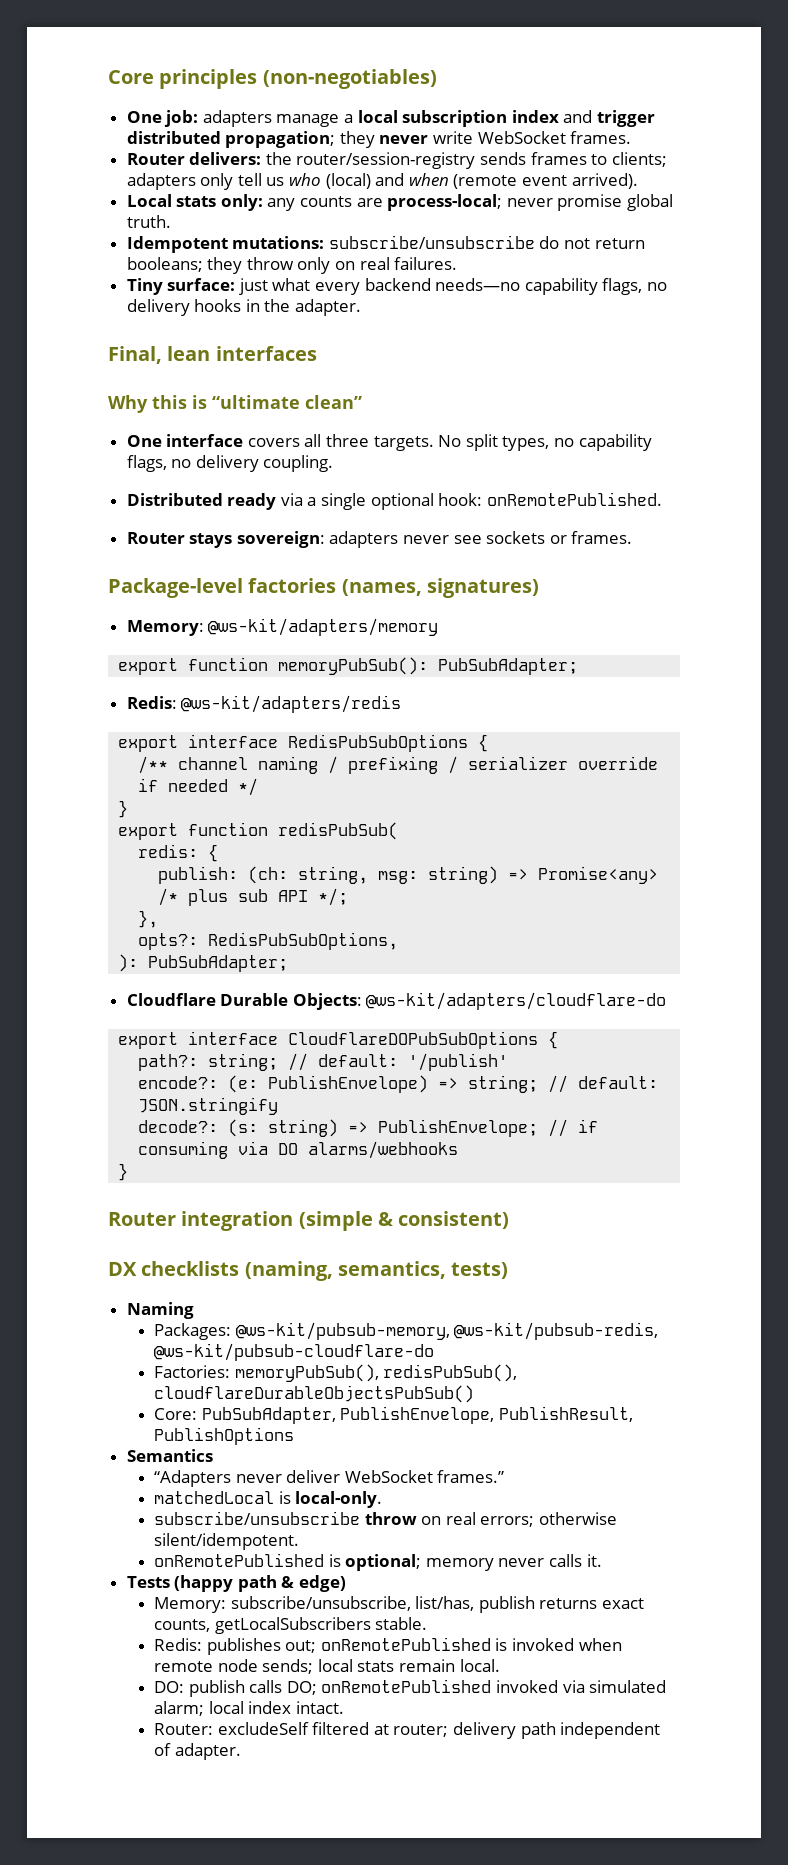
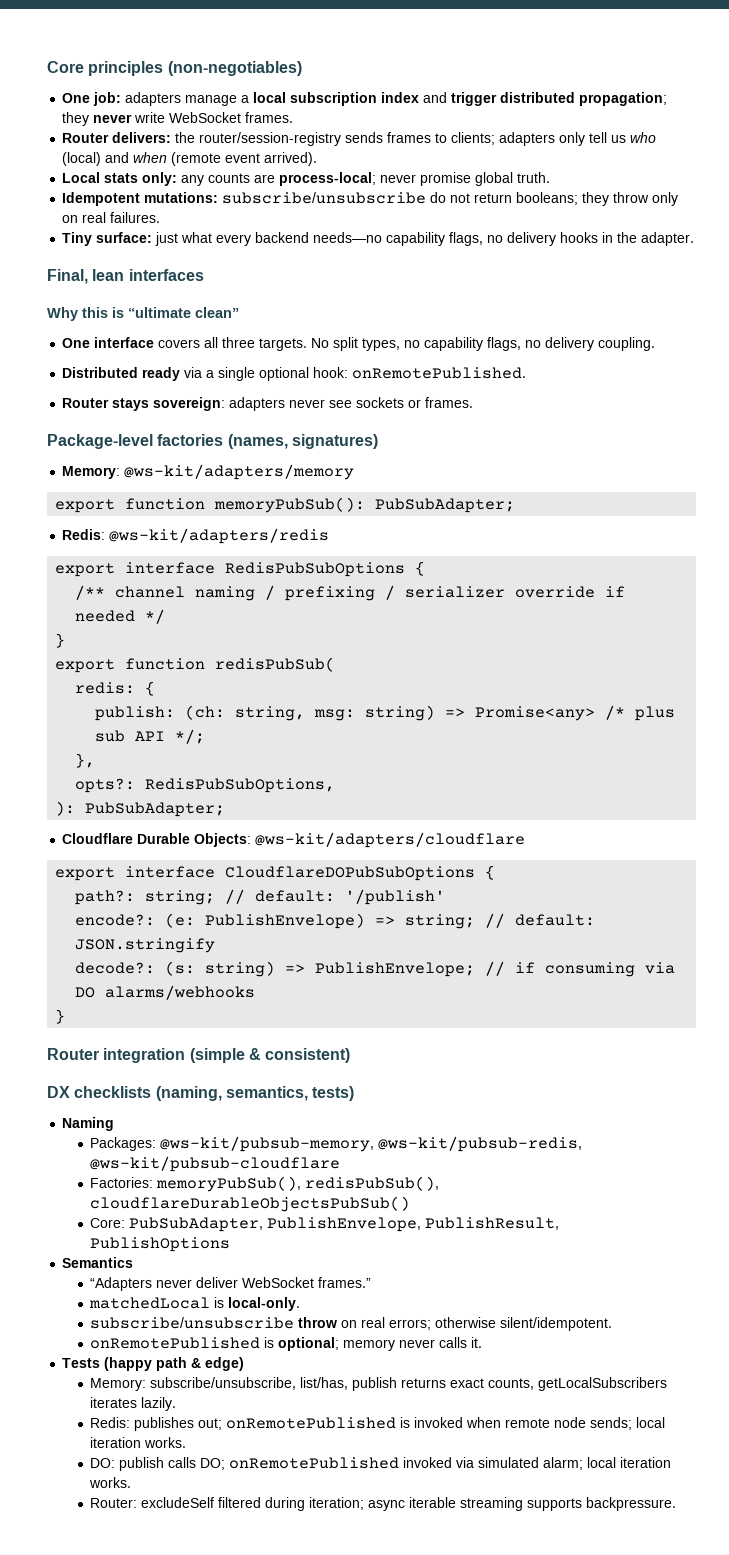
- Cloudflare Durable Objects: @ws-kit/adapters/cloudflare-do
+ Cloudflare Durable Objects: @ws-kit/adapters/cloudflare
- Packages: @ws-kit/pubsub-memory, @ws-kit/pubsub-redis, @ws-kit/pubsub-cloudflare-do
+ Packages: @ws-kit/pubsub-memory, @ws-kit/pubsub-redis, @ws-kit/pubsub-cloudflare
- Memory: subscribe/unsubscribe, list/has, publish returns exact counts, getLocalSubscribers stable.
+ Memory: subscribe/unsubscribe, list/has, publish returns exact counts, getLocalSubscribers iterates lazily.
- Redis: publishes out; onRemotePublished is invoked when remote node sends; local stats remain local.
+ Redis: publishes out; onRemotePublished is invoked when remote node sends; local iteration works.
- DO: publish calls DO; onRemotePublished invoked via simulated alarm; local index intact.
+ DO: publish calls DO; onRemotePublished invoked via simulated alarm; local iteration works.
- Router: excludeSelf filtered at router; delivery path independent of adapter.
+ Router: excludeSelf filtered during iteration; async iterable streaming supports backpressure.

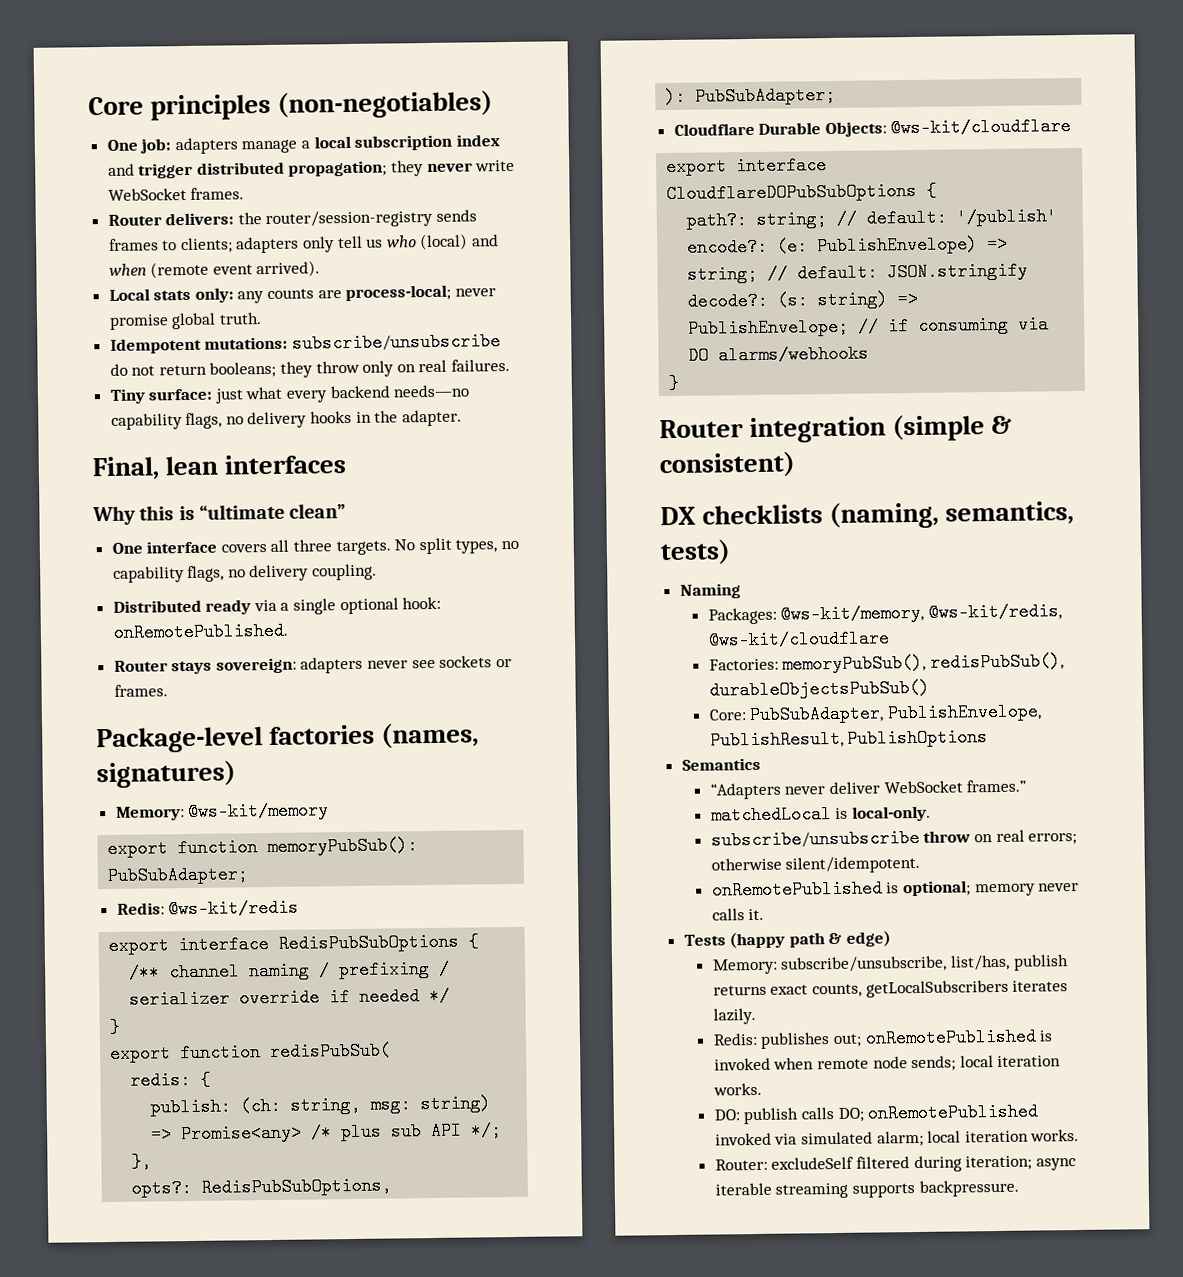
- Memory: @ws-kit/adapters/memory
+ Memory: @ws-kit/memory
- Redis: @ws-kit/adapters/redis
+ Redis: @ws-kit/redis
- Cloudflare Durable Objects: @ws-kit/adapters/cloudflare
+ Cloudflare Durable Objects: @ws-kit/cloudflare
- Packages: @ws-kit/pubsub-memory, @ws-kit/pubsub-redis, @ws-kit/pubsub-cloudflare
+ Packages: @ws-kit/memory, @ws-kit/redis, @ws-kit/cloudflare
- Factories: memoryPubSub(), redisPubSub(), cloudflareDurableObjectsPubSub()
+ Factories: memoryPubSub(), redisPubSub(), durableObjectsPubSub()

